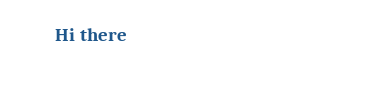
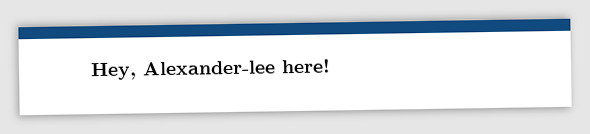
- Hi there
+ Hey, Alexander-lee here!

